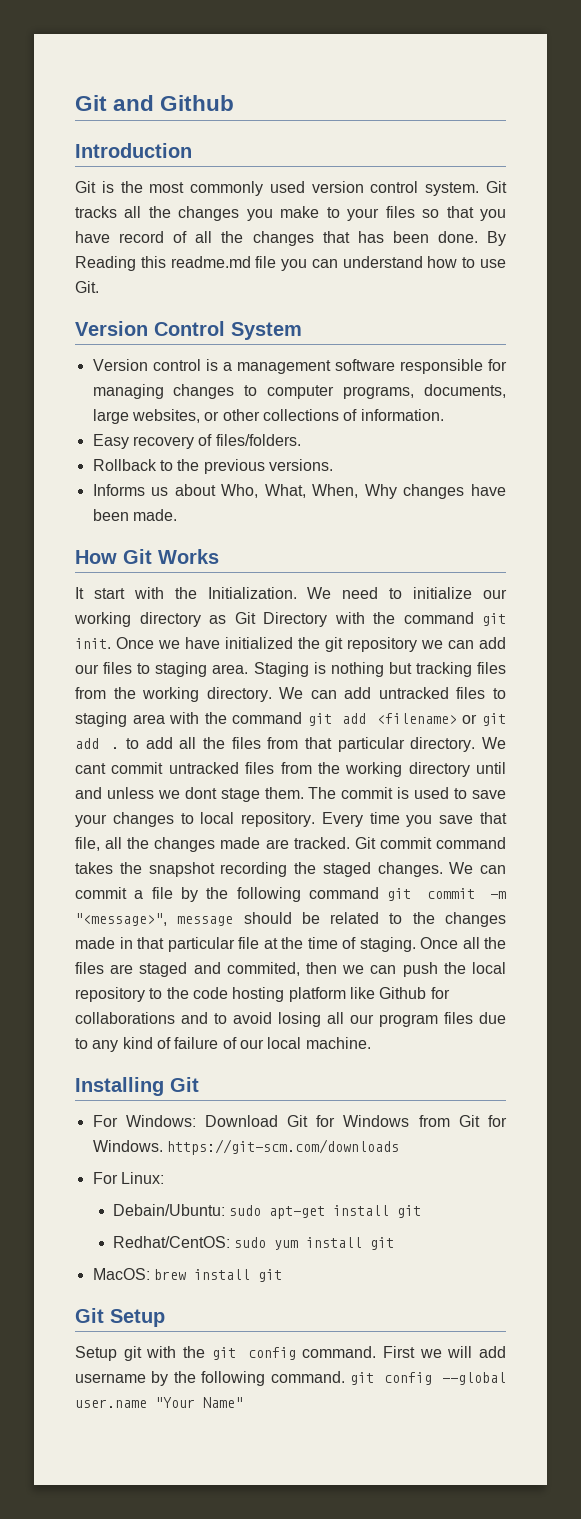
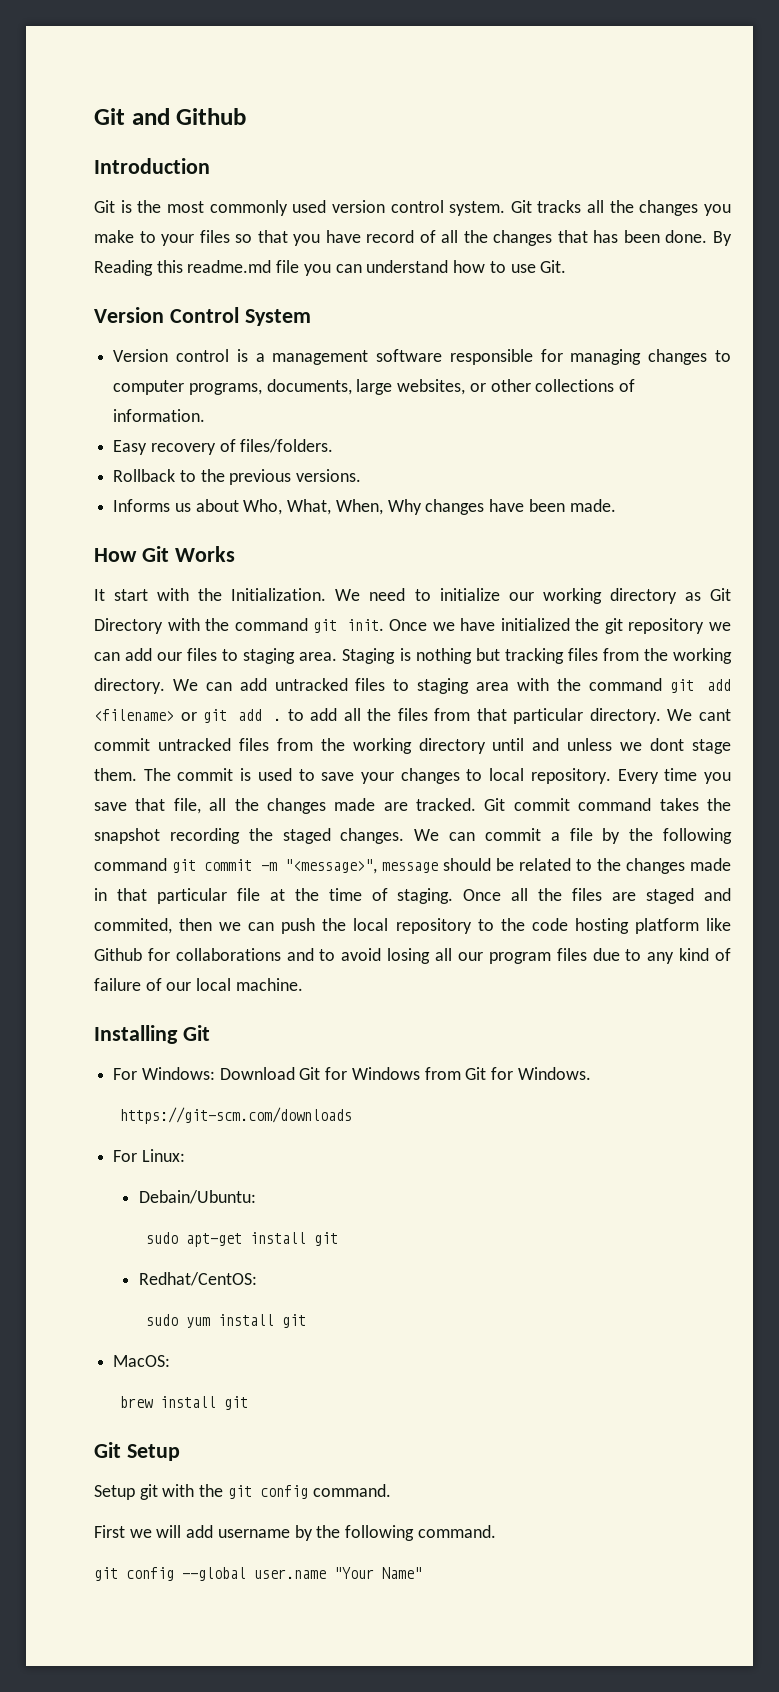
- For Windows: Download Git for Windows from Git for Windows. https://git-scm.com/downloads
+ For Windows: Download Git for Windows from Git for Windows.
+ https://git-scm.com/downloads
- Debain/Ubuntu: sudo apt-get install git
+ Debain/Ubuntu:
+ sudo apt-get install git
- Redhat/CentOS: sudo yum install git
+ Redhat/CentOS:
+ sudo yum install git
- MacOS: brew install git
+ MacOS:
+ brew install git
- Setup git with the git config command. First we will add username by the following command. git config --global user.name "Your Name"
+ Setup git with the git config command.
+ First we will add username by the following command.
+ git config --global user.name "Your Name"

